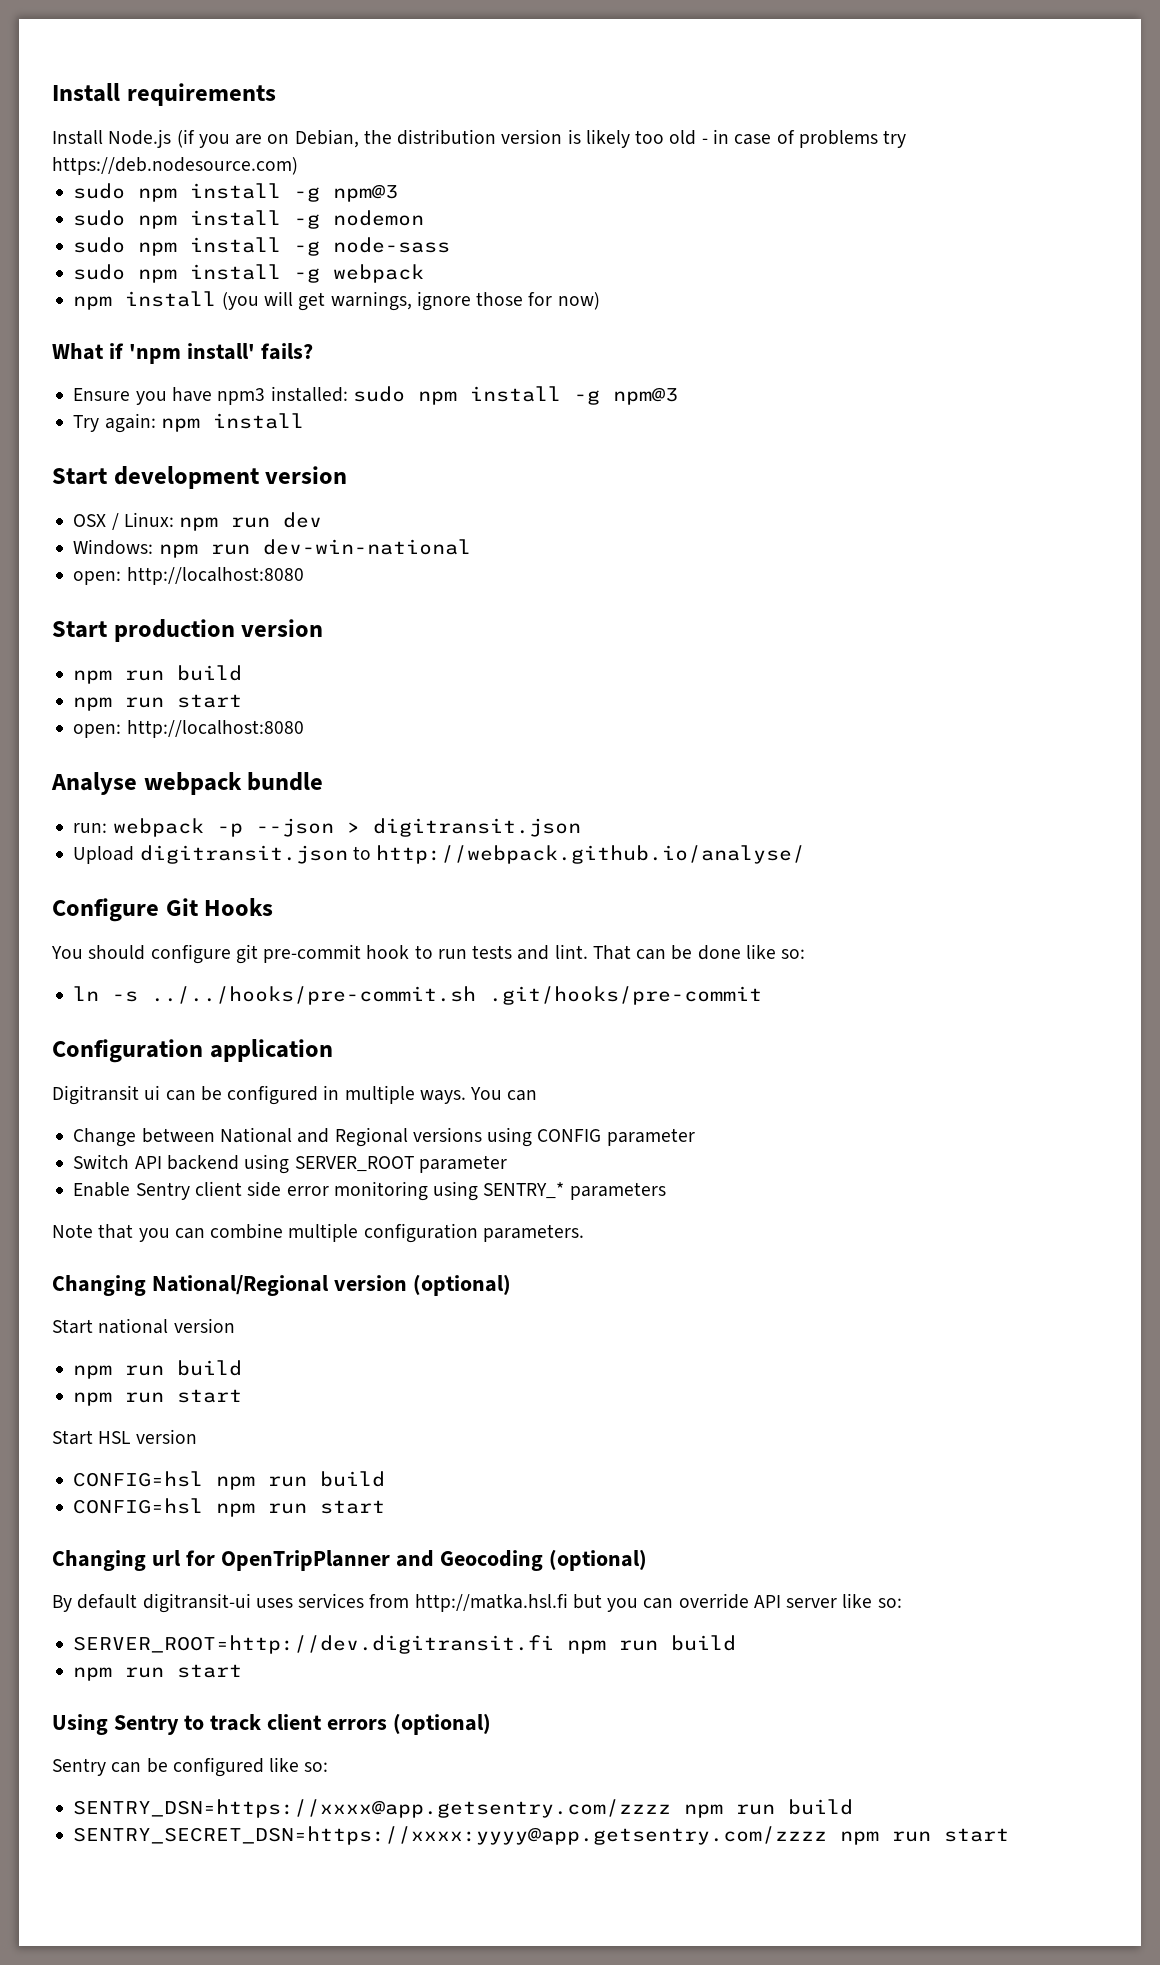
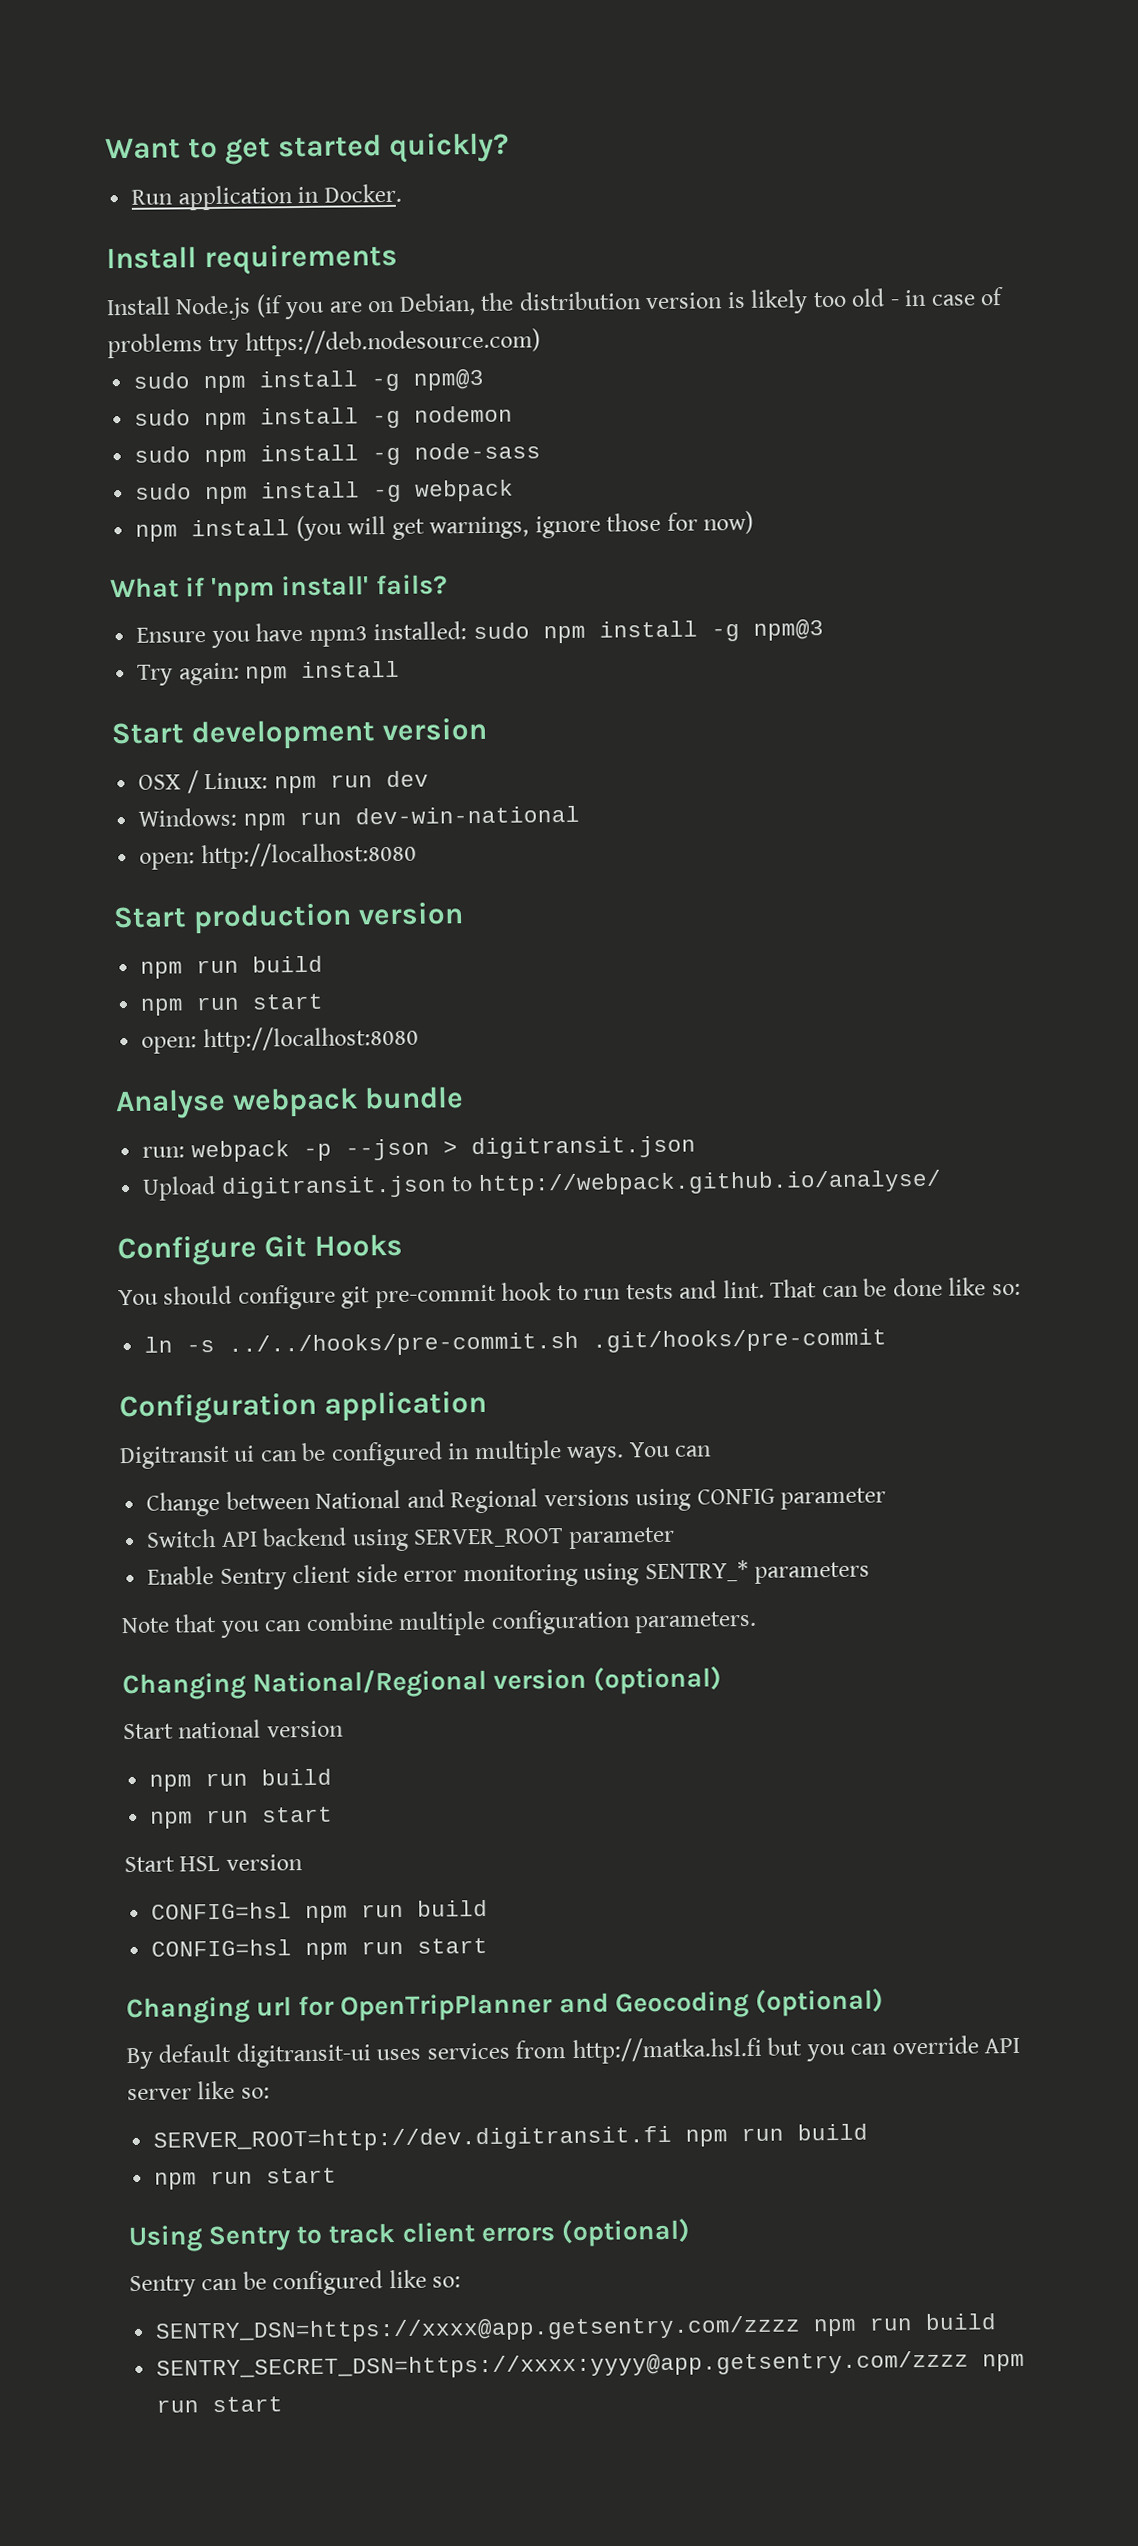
+ Want to get started quickly?
+ Run application in Docker.

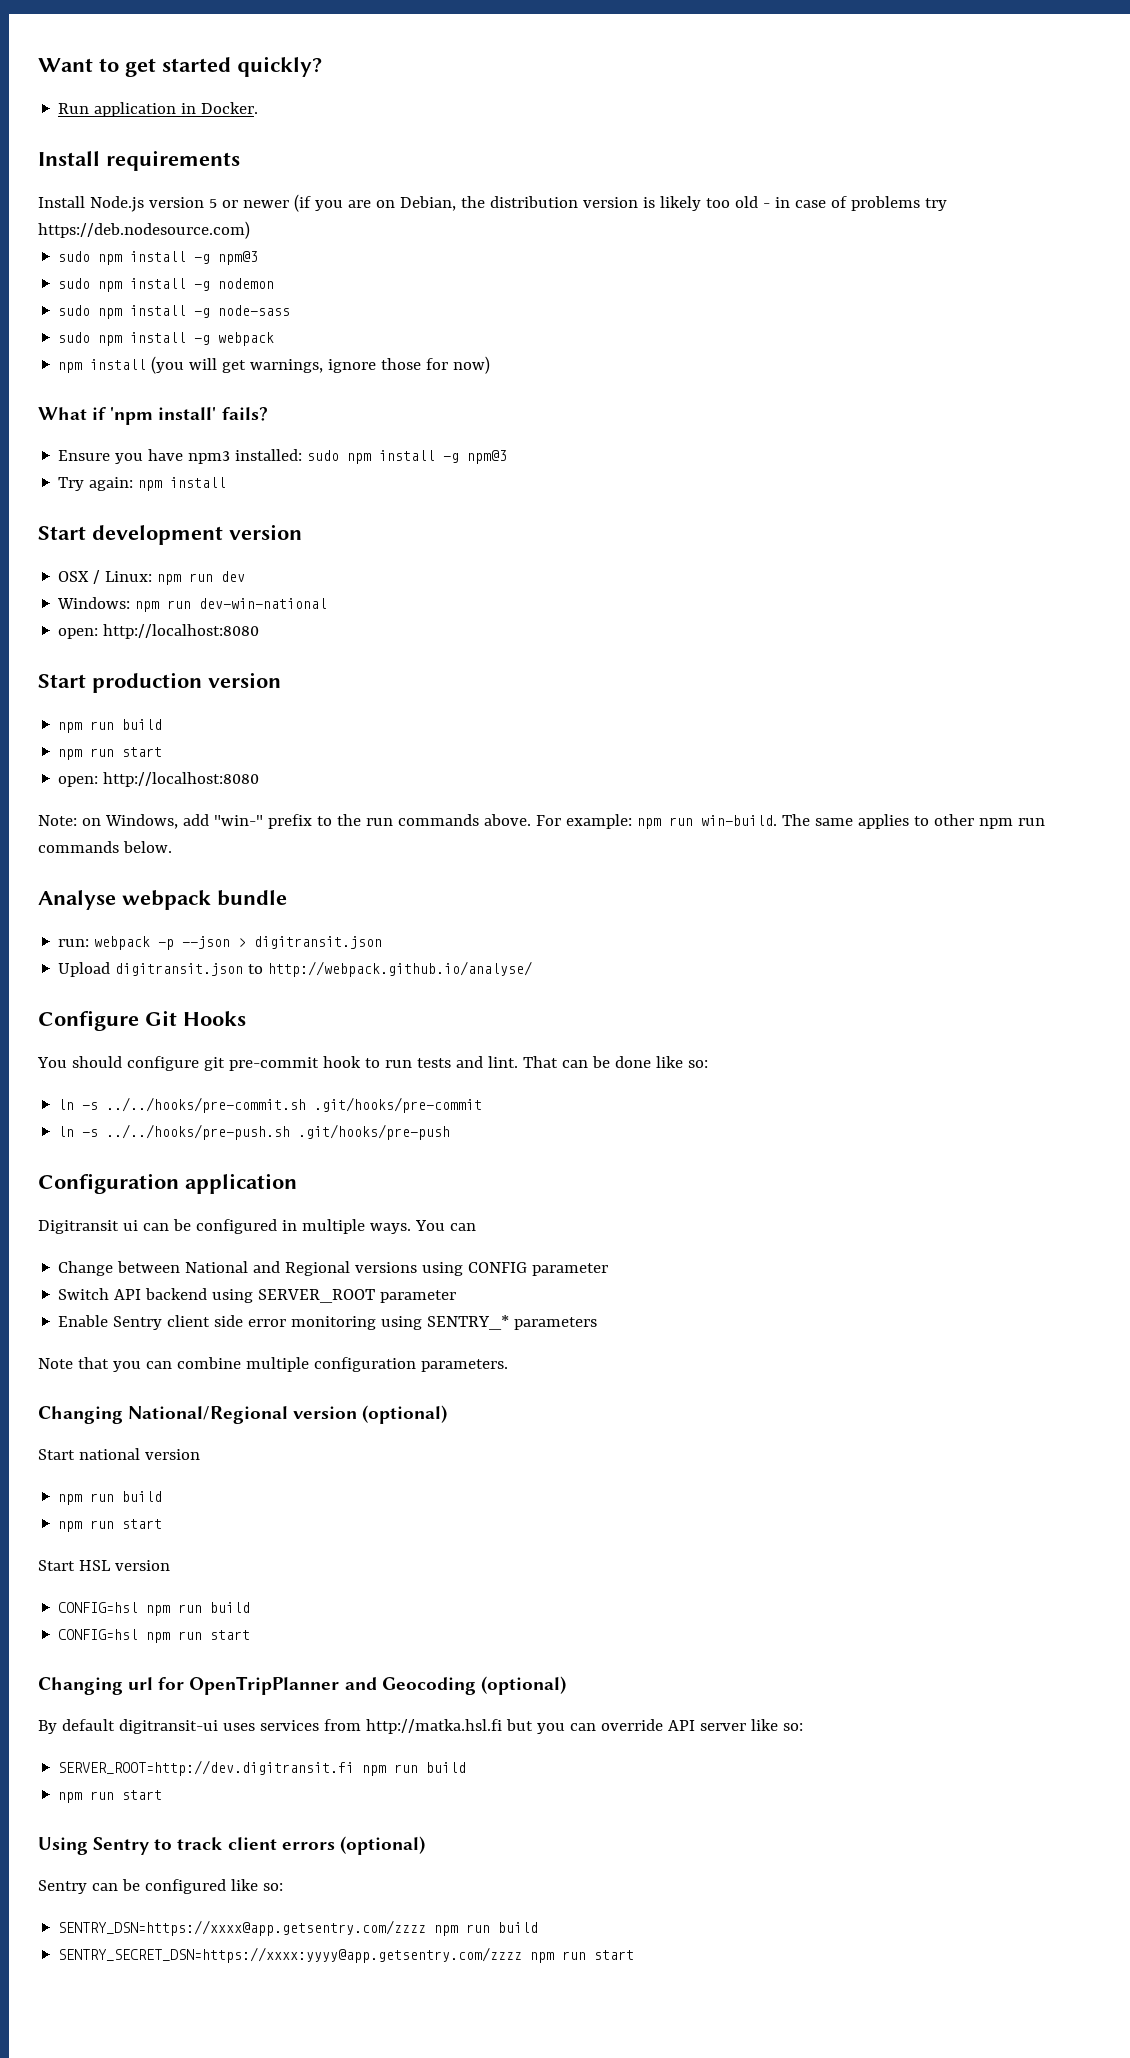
- Install Node.js (if you are on Debian, the distribution version is likely too old - in case of problems try https://deb.nodesource.com)
+ Install Node.js version 5 or newer (if you are on Debian, the distribution version is likely too old - in case of problems try https://deb.nodesource.com)
+ Note: on Windows, add "win-" prefix to the run commands above. For example: npm run win-build. The same applies to other npm run commands below.
+ ln -s ../../hooks/pre-push.sh .git/hooks/pre-push

